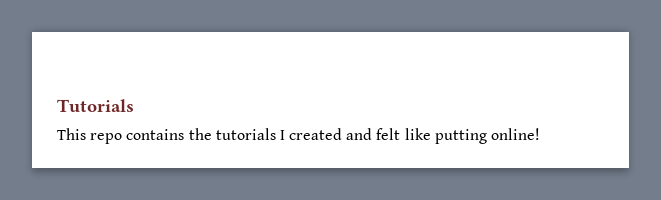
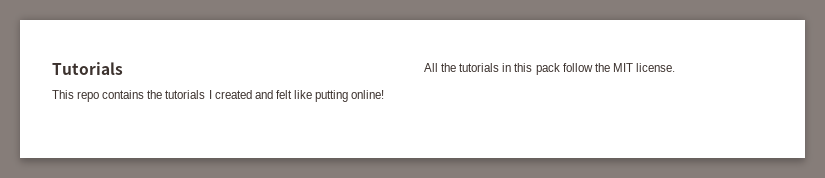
+ All the tutorials in this pack follow the MIT license.

